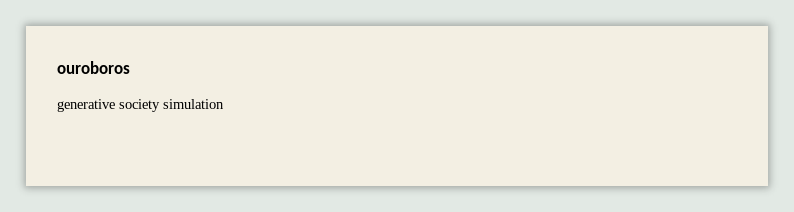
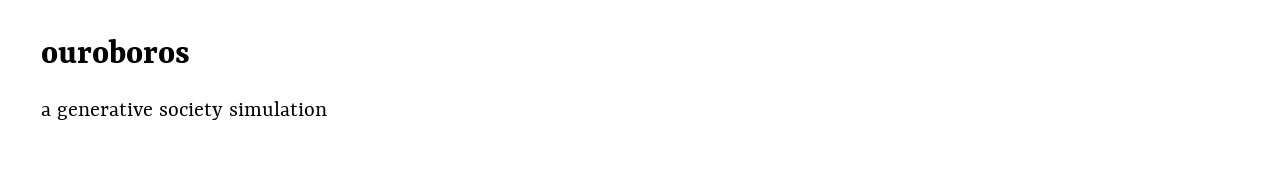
- generative society simulation
+ a generative society simulation

